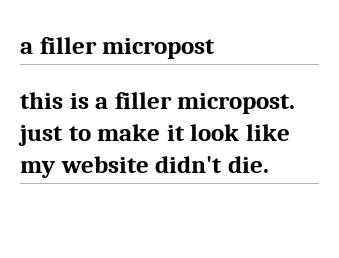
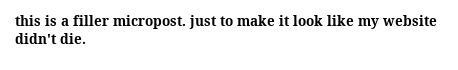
- a filler micropost

